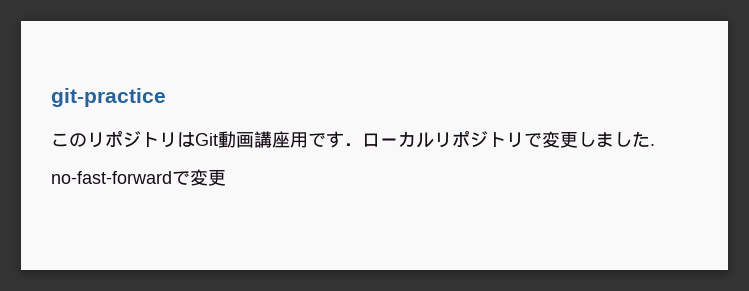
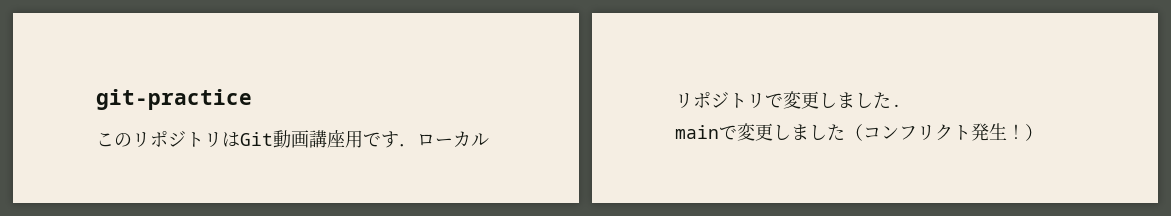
- no-fast-forwardで変更
+ mainで変更しました（コンフリクト発生！）

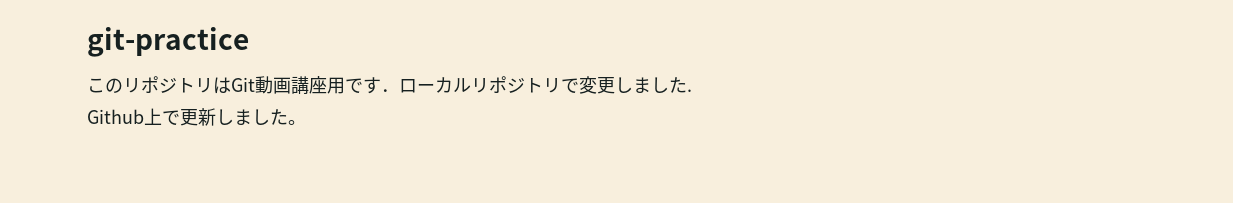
- mainで変更しました（コンフリクト発生！）
+ Github上で更新しました。

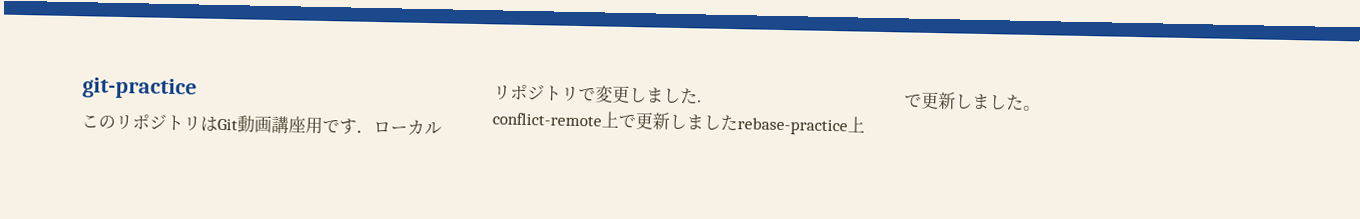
- Github上で更新しました。
+ conflict-remote上で更新しましたrebase-practice上で更新しました。

